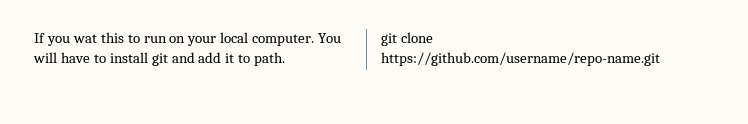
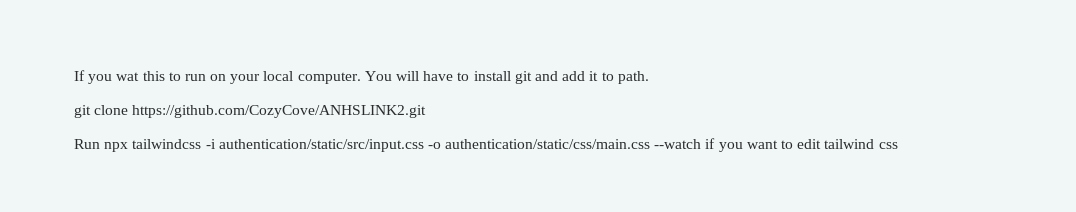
- git clone https://github.com/username/repo-name.git
+ git clone https://github.com/CozyCove/ANHSLINK2.git
+ Run npx tailwindcss -i authentication/static/src/input.css -o authentication/static/css/main.css --watch if you want to edit tailwind css

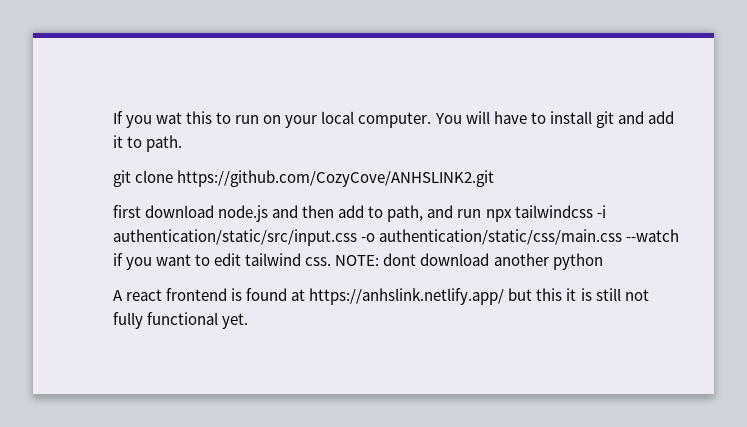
- Run npx tailwindcss -i authentication/static/src/input.css -o authentication/static/css/main.css --watch if you want to edit tailwind css
+ first download node.js and then add to path, and run npx tailwindcss -i authentication/static/src/input.css -o authentication/static/css/main.css --watch if you want to edit tailwind css. NOTE: dont download another python
+ A react frontend is found at https://anhslink.netlify.app/ but this it is still not fully functional yet.

